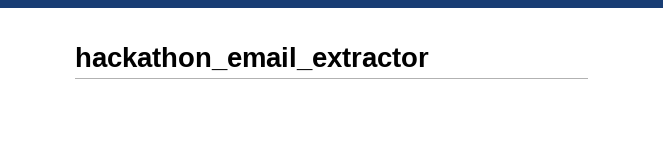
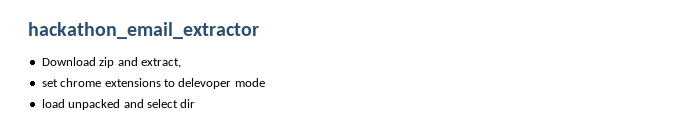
+ Download zip and extract,
+ set chrome extensions to delevoper mode
+ load unpacked and select dir

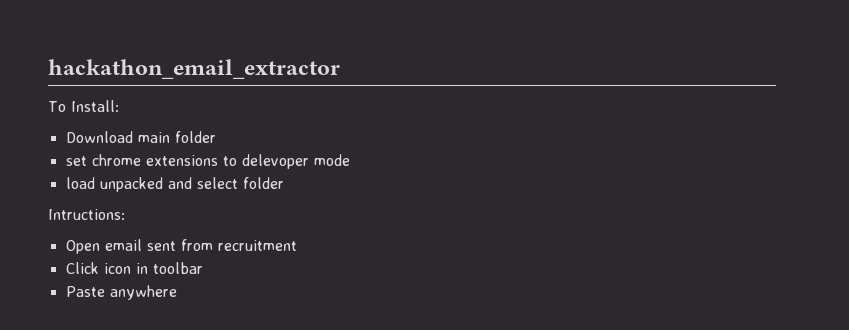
+ To Install:
- Download zip and extract,
+ Download main folder
- load unpacked and select dir
+ load unpacked and select folder
+ Intructions:
+ Open email sent from recruitment
+ Click icon in toolbar
+ Paste anywhere

